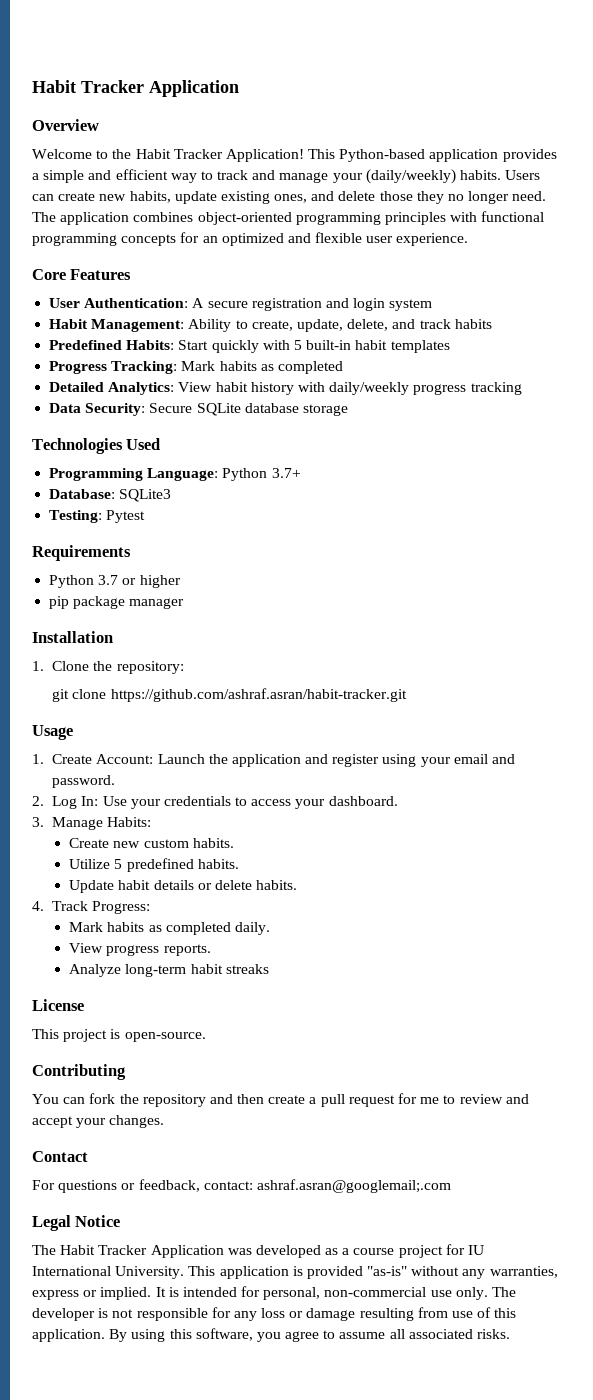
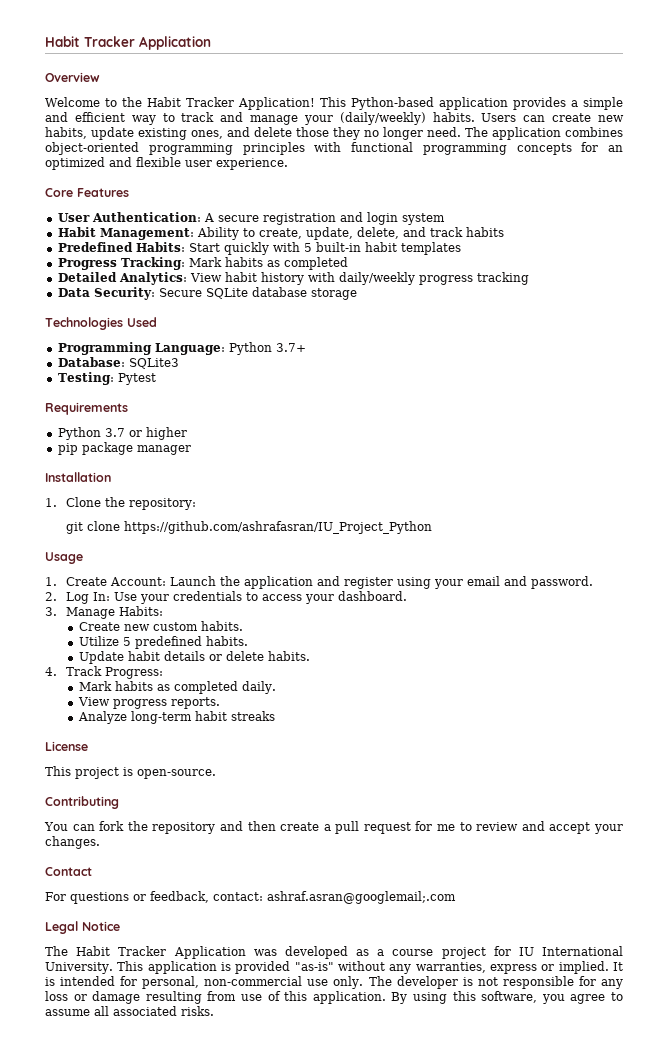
- git clone https://github.com/ashraf.asran/habit-tracker.git
+ git clone https://github.com/ashrafasran/IU_Project_Python

